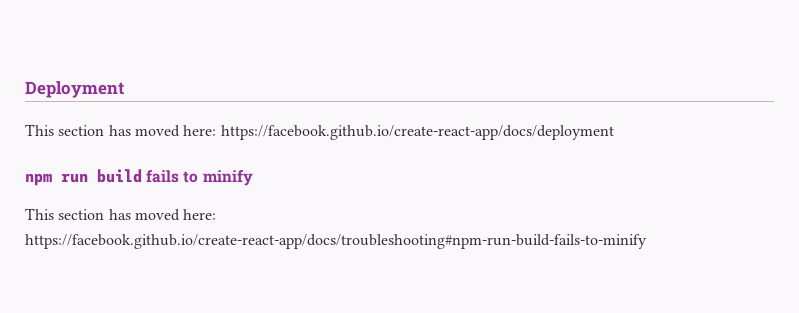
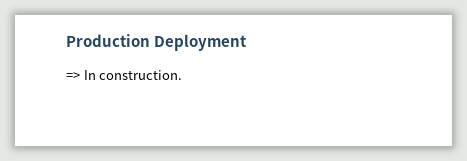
- Deployment
+ Production Deployment
- This section has moved here: https://facebook.github.io/create-react-app/docs/deployment
- npm run build fails to minify
- This section has moved here: https://facebook.github.io/create-react-app/docs/troubleshooting#npm-run-build-fails-to-minify
+ => In construction.

